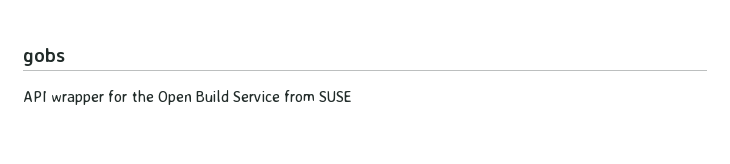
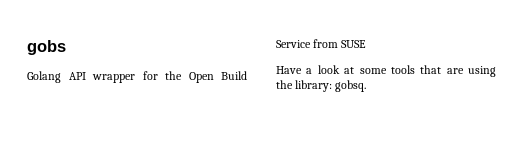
- API wrapper for the Open Build Service from SUSE
+ Golang API wrapper for the Open Build Service from SUSE
+ Have a look at some tools that are using the library: gobsq.

